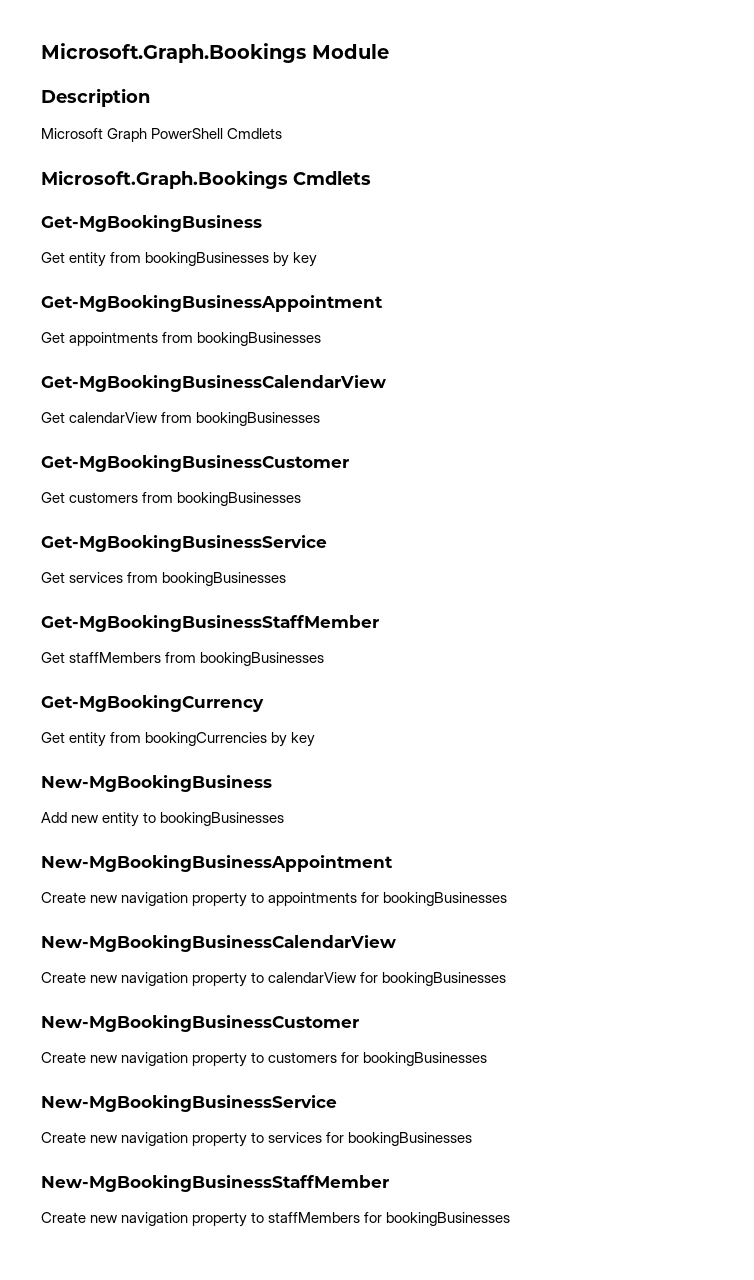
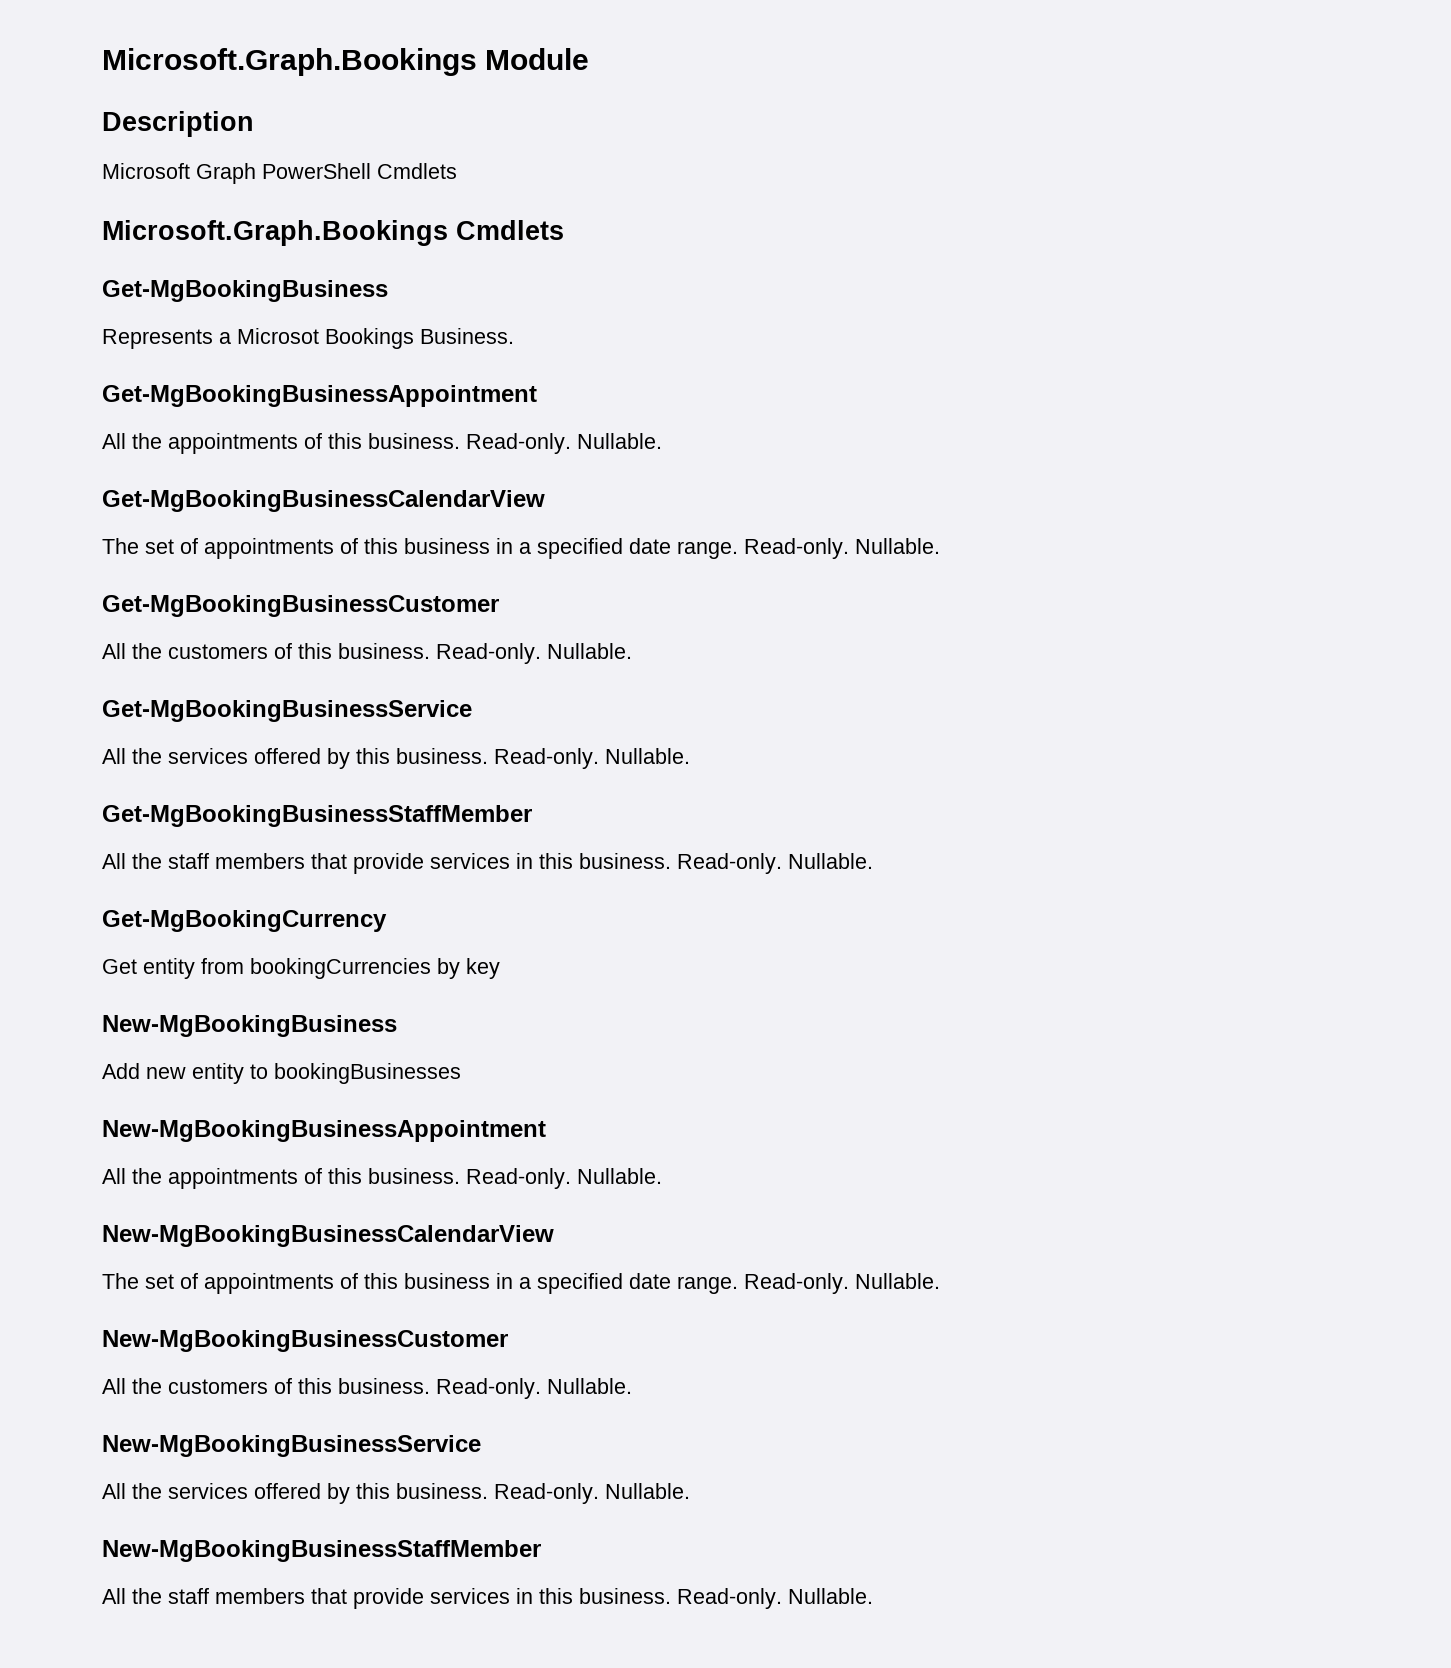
- Get entity from bookingBusinesses by key
+ Represents a Microsot Bookings Business.
  Get-MgBookingBusinessAppointment
- Get appointments from bookingBusinesses
+ All the appointments of this business. Read-only. Nullable.
  Get-MgBookingBusinessCalendarView
- Get calendarView from bookingBusinesses
+ The set of appointments of this business in a specified date range. Read-only. Nullable.
  Get-MgBookingBusinessCustomer
- Get customers from bookingBusinesses
+ All the customers of this business. Read-only. Nullable.
  Get-MgBookingBusinessService
- Get services from bookingBusinesses
+ All the services offered by this business. Read-only. Nullable.
  Get-MgBookingBusinessStaffMember
- Get staffMembers from bookingBusinesses
+ All the staff members that provide services in this business. Read-only. Nullable.
  New-MgBookingBusinessAppointment
- Create new navigation property to appointments for bookingBusinesses
+ All the appointments of this business. Read-only. Nullable.
  New-MgBookingBusinessCalendarView
- Create new navigation property to calendarView for bookingBusinesses
+ The set of appointments of this business in a specified date range. Read-only. Nullable.
  New-MgBookingBusinessCustomer
- Create new navigation property to customers for bookingBusinesses
+ All the customers of this business. Read-only. Nullable.
  New-MgBookingBusinessService
- Create new navigation property to services for bookingBusinesses
+ All the services offered by this business. Read-only. Nullable.
  New-MgBookingBusinessStaffMember
- Create new navigation property to staffMembers for bookingBusinesses
+ All the staff members that provide services in this business. Read-only. Nullable.

